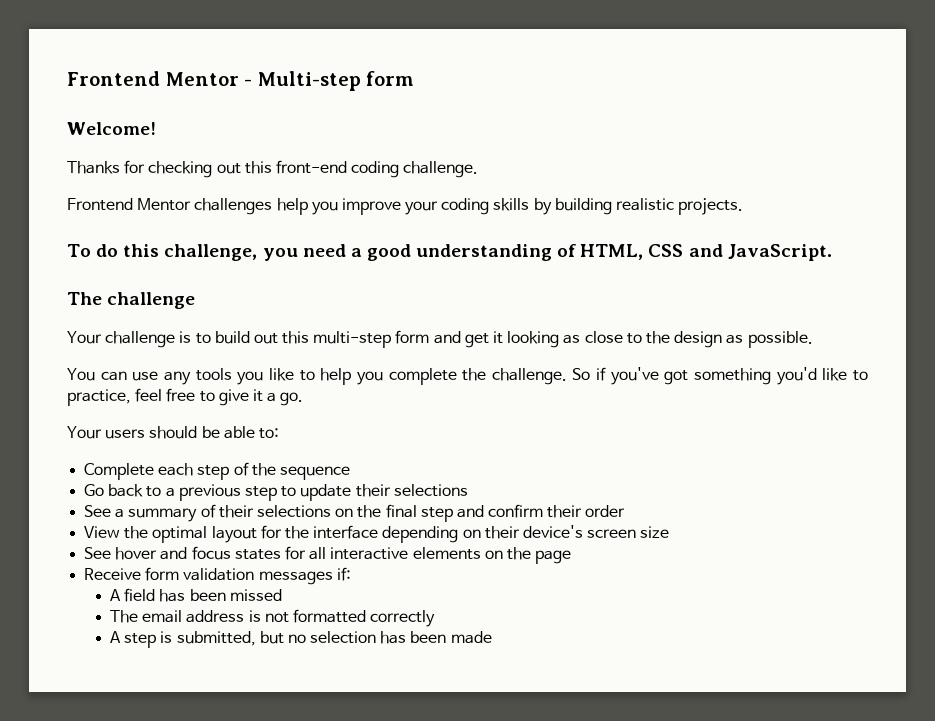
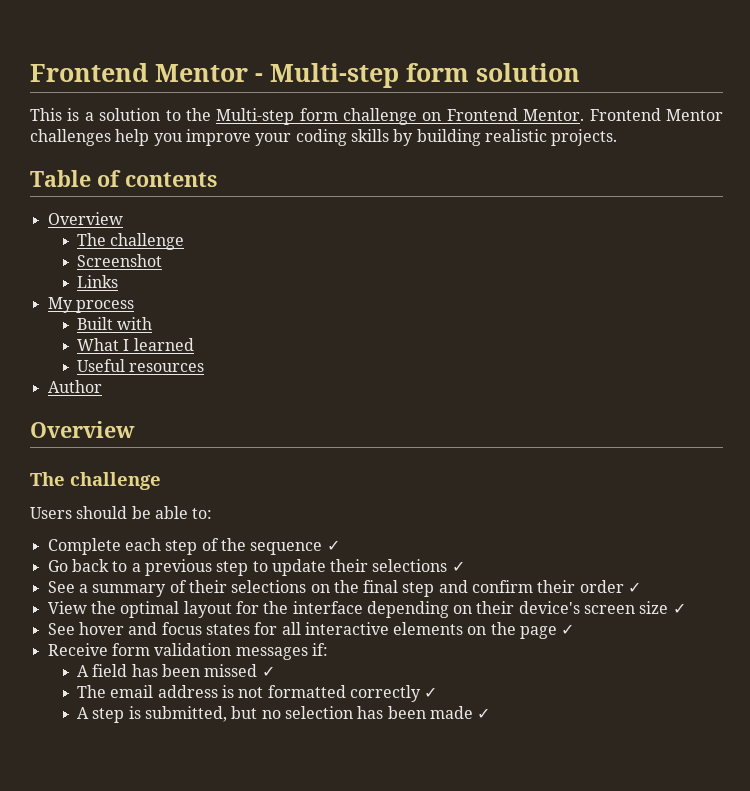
- Frontend Mentor - Multi-step form
- Welcome!
- Thanks for checking out this front-end coding challenge.
- Frontend Mentor challenges help you improve your coding skills by building realistic projects.
+ Frontend Mentor - Multi-step form solution
+ This is a solution to the Multi-step form challenge on Frontend Mentor. Frontend Mentor challenges help you improve your coding skills by building realistic projects.
- To do this challenge, you need a good understanding of HTML, CSS and JavaScript.
+ Table of contents
+ Overview
  The challenge
- Your challenge is to build out this multi-step form and get it looking as close to the design as possible.
- You can use any tools you like to help you complete the challenge. So if you've got something you'd like to practice, feel free to give it a go.
- Your users should be able to:
+ Screenshot
+ Links
+ My process
+ Built with
+ What I learned
+ Useful resources
+ Author
+ Overview
+ The challenge
+ Users should be able to:
- Complete each step of the sequence
+ Complete each step of the sequence ✓
- Go back to a previous step to update their selections
+ Go back to a previous step to update their selections ✓
- See a summary of their selections on the final step and confirm their order
+ See a summary of their selections on the final step and confirm their order ✓
- View the optimal layout for the interface depending on their device's screen size
+ View the optimal layout for the interface depending on their device's screen size ✓
- See hover and focus states for all interactive elements on the page
+ See hover and focus states for all interactive elements on the page ✓
- A field has been missed
+ A field has been missed ✓
- The email address is not formatted correctly
+ The email address is not formatted correctly ✓
- A step is submitted, but no selection has been made
+ A step is submitted, but no selection has been made ✓

